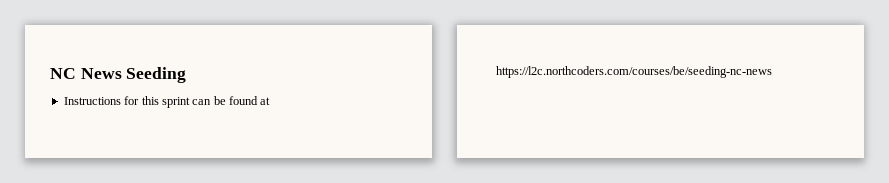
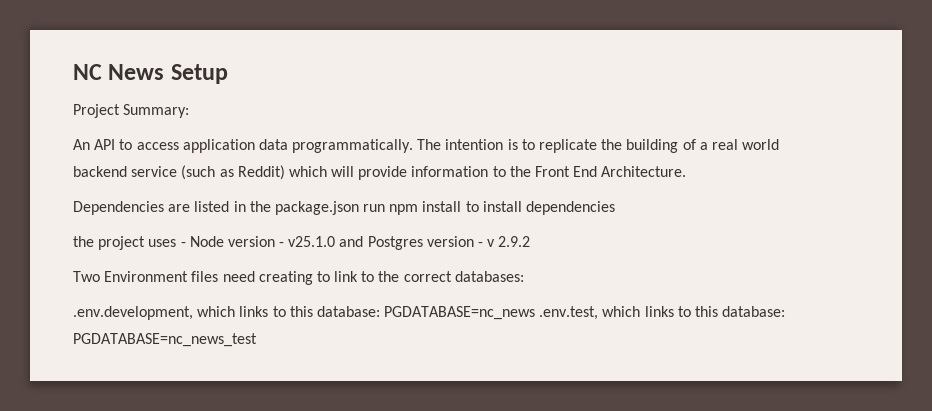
- NC News Seeding
- Instructions for this sprint can be found at https://l2c.northcoders.com/courses/be/seeding-nc-news
+ NC News Setup
+ Project Summary:
+ An API to access application data programmatically. The intention is to replicate the building of a real world backend service (such as Reddit) which will provide information to the Front End Architecture.
+ Dependencies are listed in the package.json run npm install to install dependencies
+ the project uses - Node version - v25.1.0 and Postgres version - v 2.9.2
+ Two Environment files need creating to link to the correct databases:
+ .env.development, which links to this database: PGDATABASE=nc_news .env.test, which links to this database: PGDATABASE=nc_news_test

